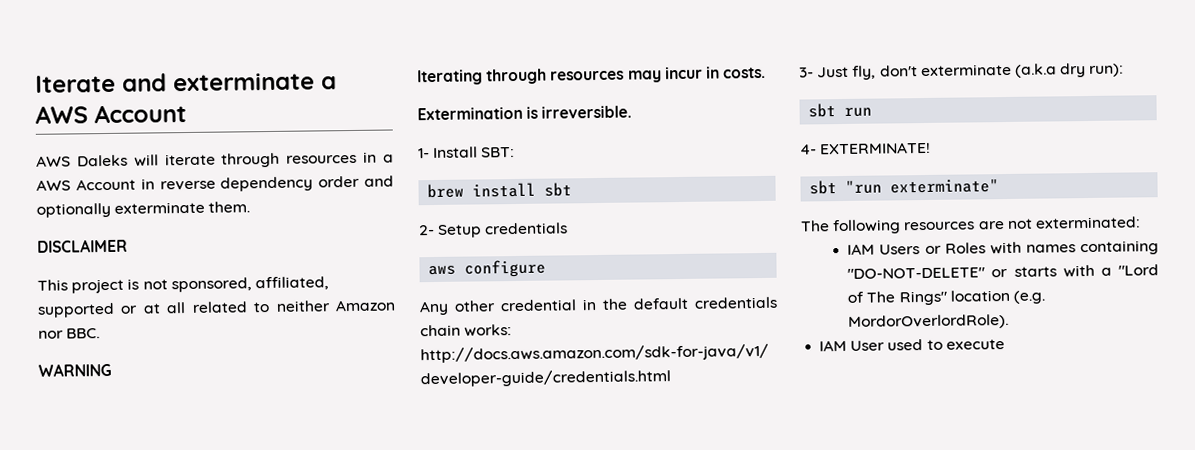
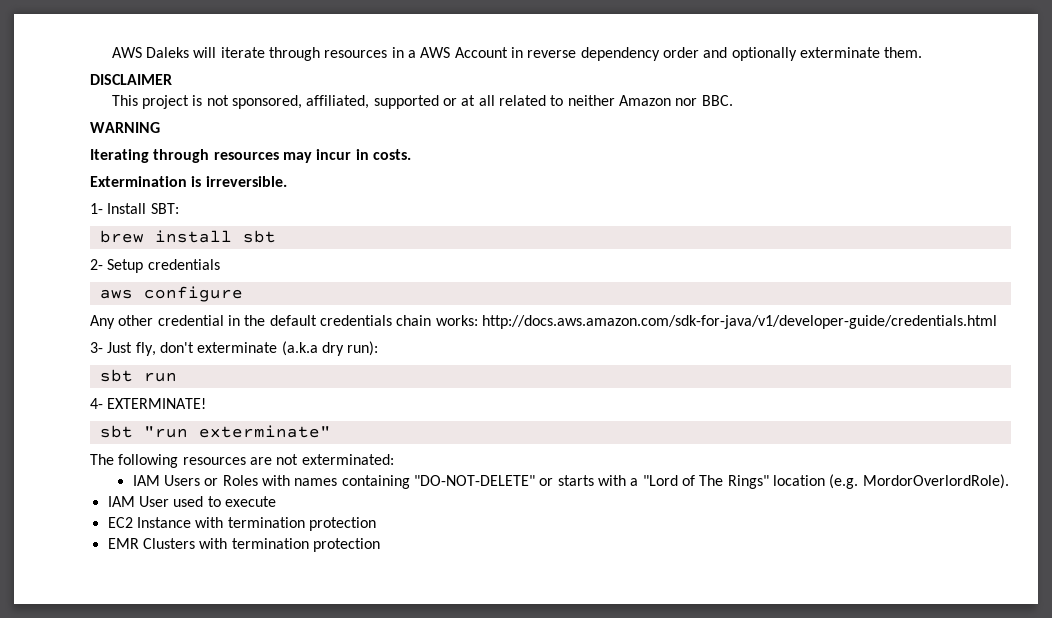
- Iterate and exterminate a AWS Account
+ EC2 Instance with termination protection
+ EMR Clusters with termination protection

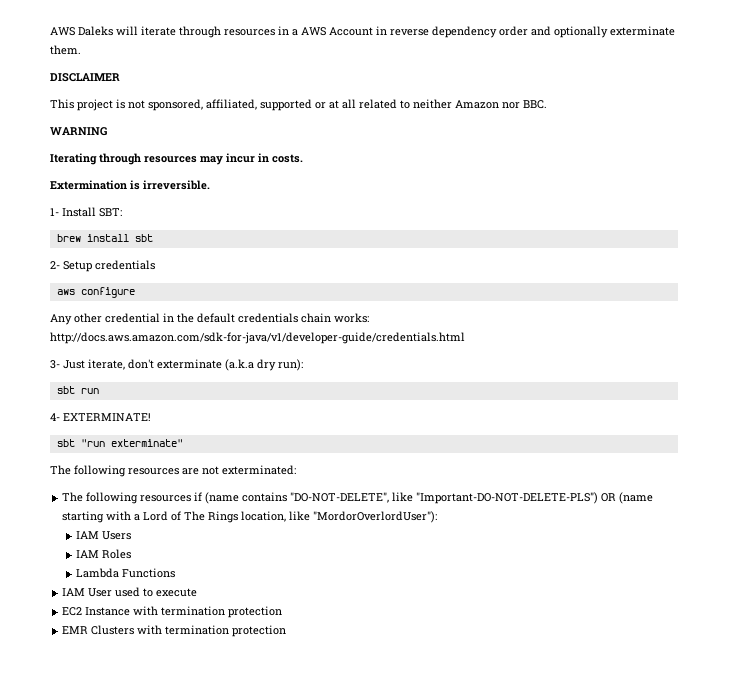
- 3- Just fly, don't exterminate (a.k.a dry run):
+ 3- Just iterate, don't exterminate (a.k.a dry run):
+ The following resources if (name contains "DO-NOT-DELETE", like "Important-DO-NOT-DELETE-PLS") OR (name starting with a Lord of The Rings location, like "MordorOverlordUser"):
- IAM Users or Roles with names containing "DO-NOT-DELETE" or starts with a "Lord of The Rings" location (e.g. MordorOverlordRole).
+ IAM Users
+ IAM Roles
+ Lambda Functions

